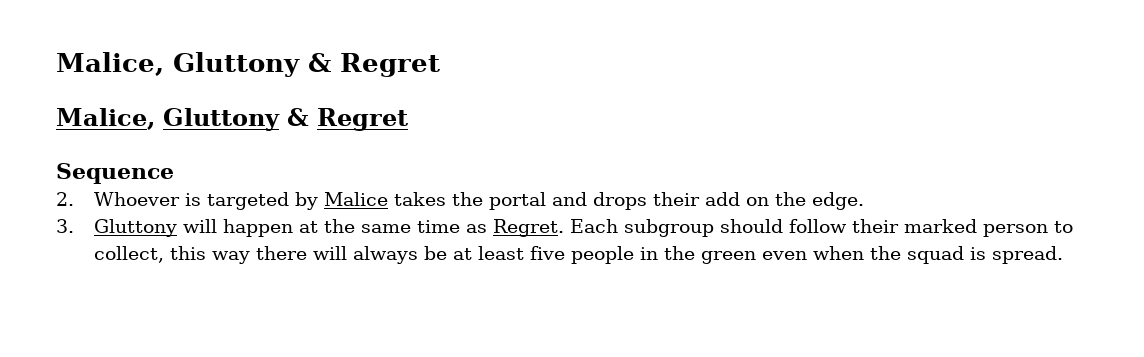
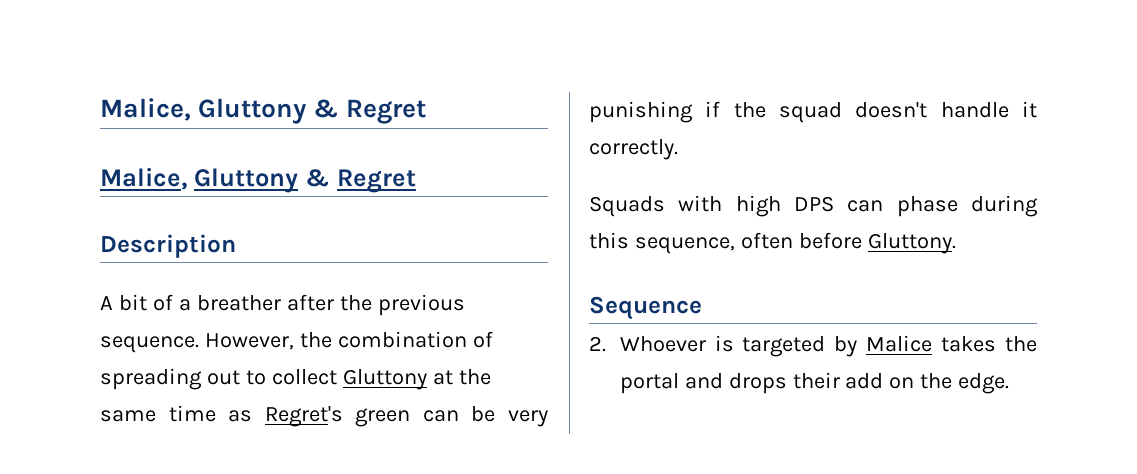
+ Description
+ A bit of a breather after the previous sequence. However, the combination of spreading out to collect Gluttony at the same time as Regret's green can be very punishing if the squad doesn't handle it correctly.
+ Squads with high DPS can phase during this sequence, often before Gluttony.
- 3. Gluttony will happen at the same time as Regret. Each subgroup should follow their marked person to collect, this way there will always be at least five people in the green even when the squad is spread.

